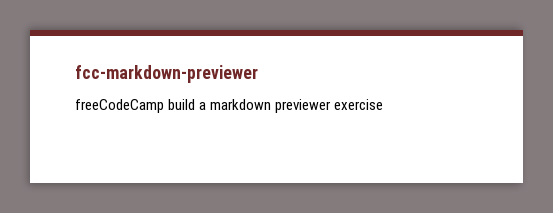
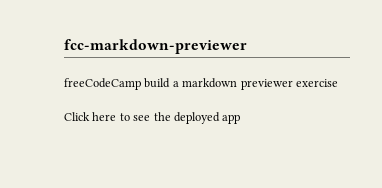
+ Click here to see the deployed app

